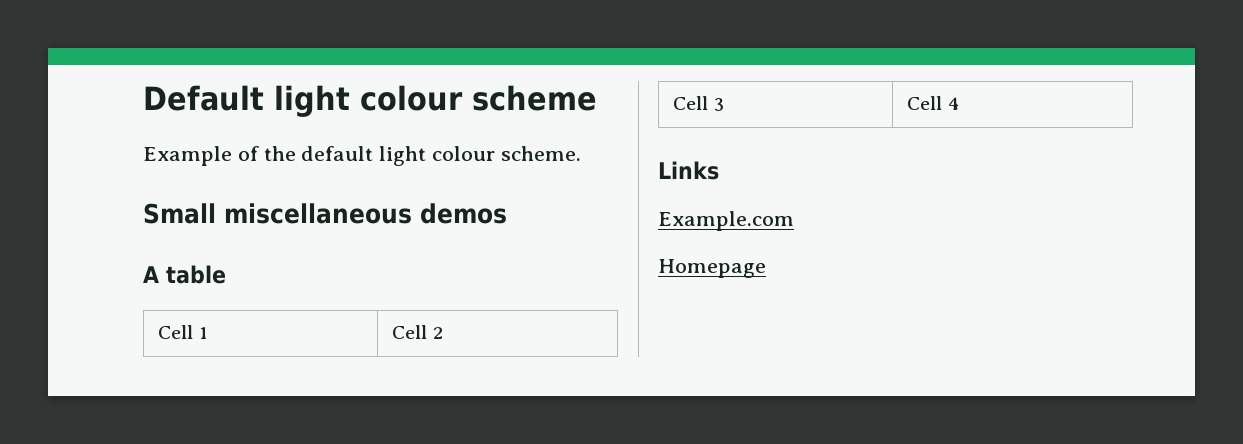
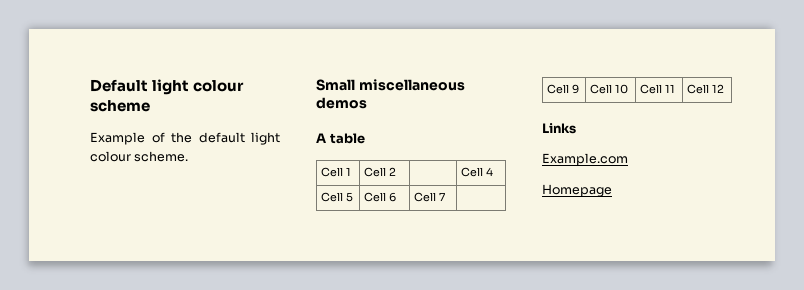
- Cell 1 | Cell 2
- Cell 3 | Cell 4
+ Cell 1 | Cell 2 | | Cell 4
+ Cell 5 | Cell 6 | Cell 7 |
+ Cell 9 | Cell 10 | Cell 11 | Cell 12

